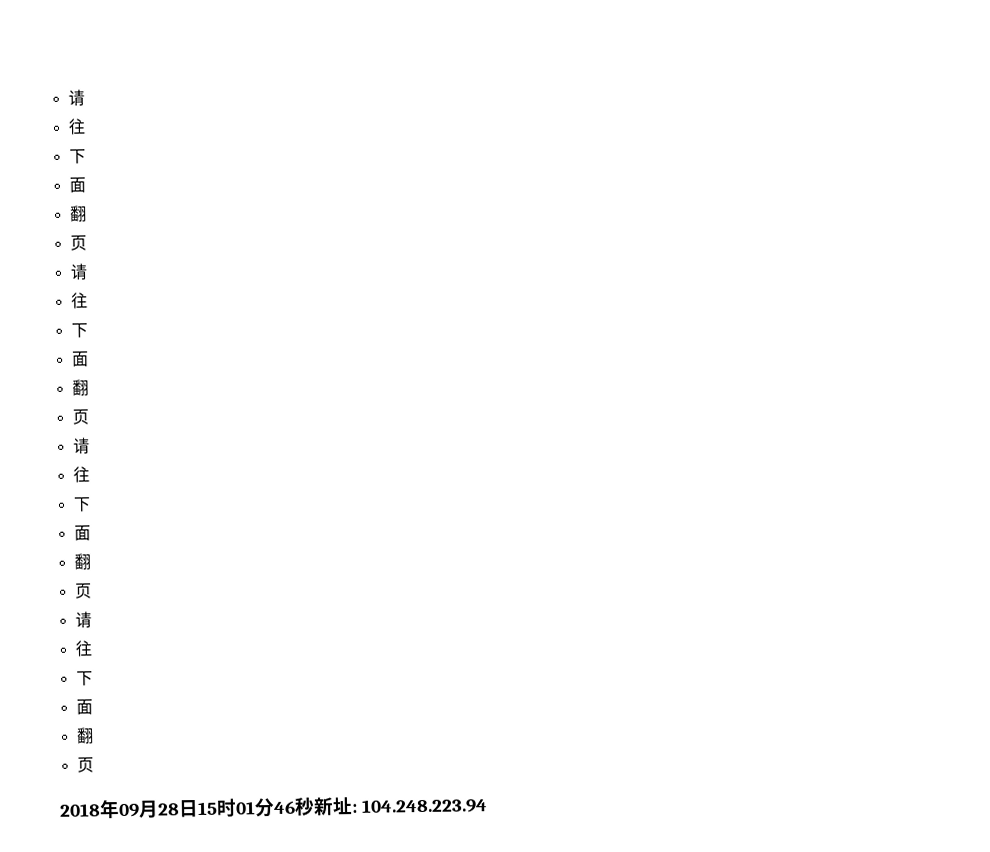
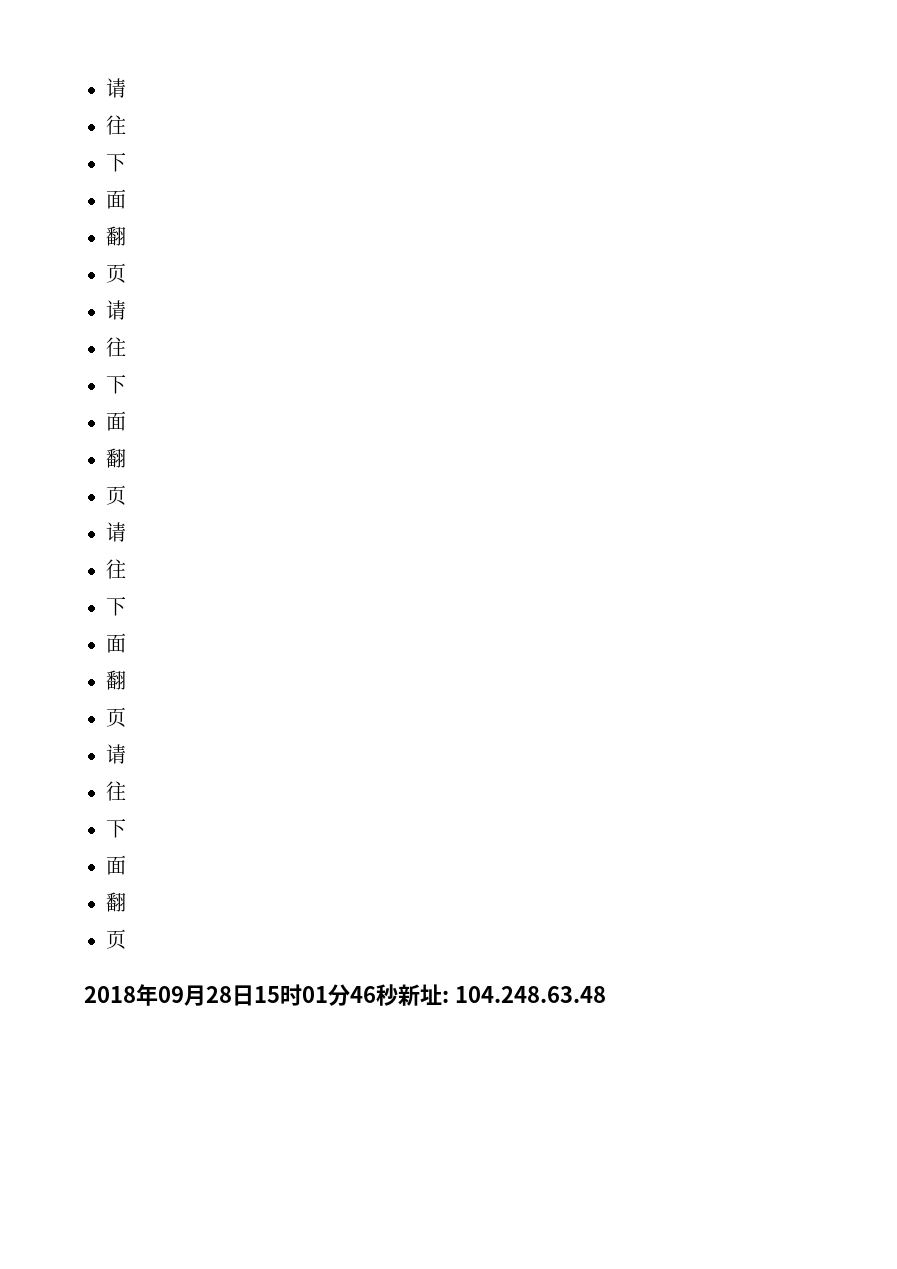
- 2018年09月28日15时01分46秒新址: 104.248.223.94
+ 2018年09月28日15时01分46秒新址: 104.248.63.48

